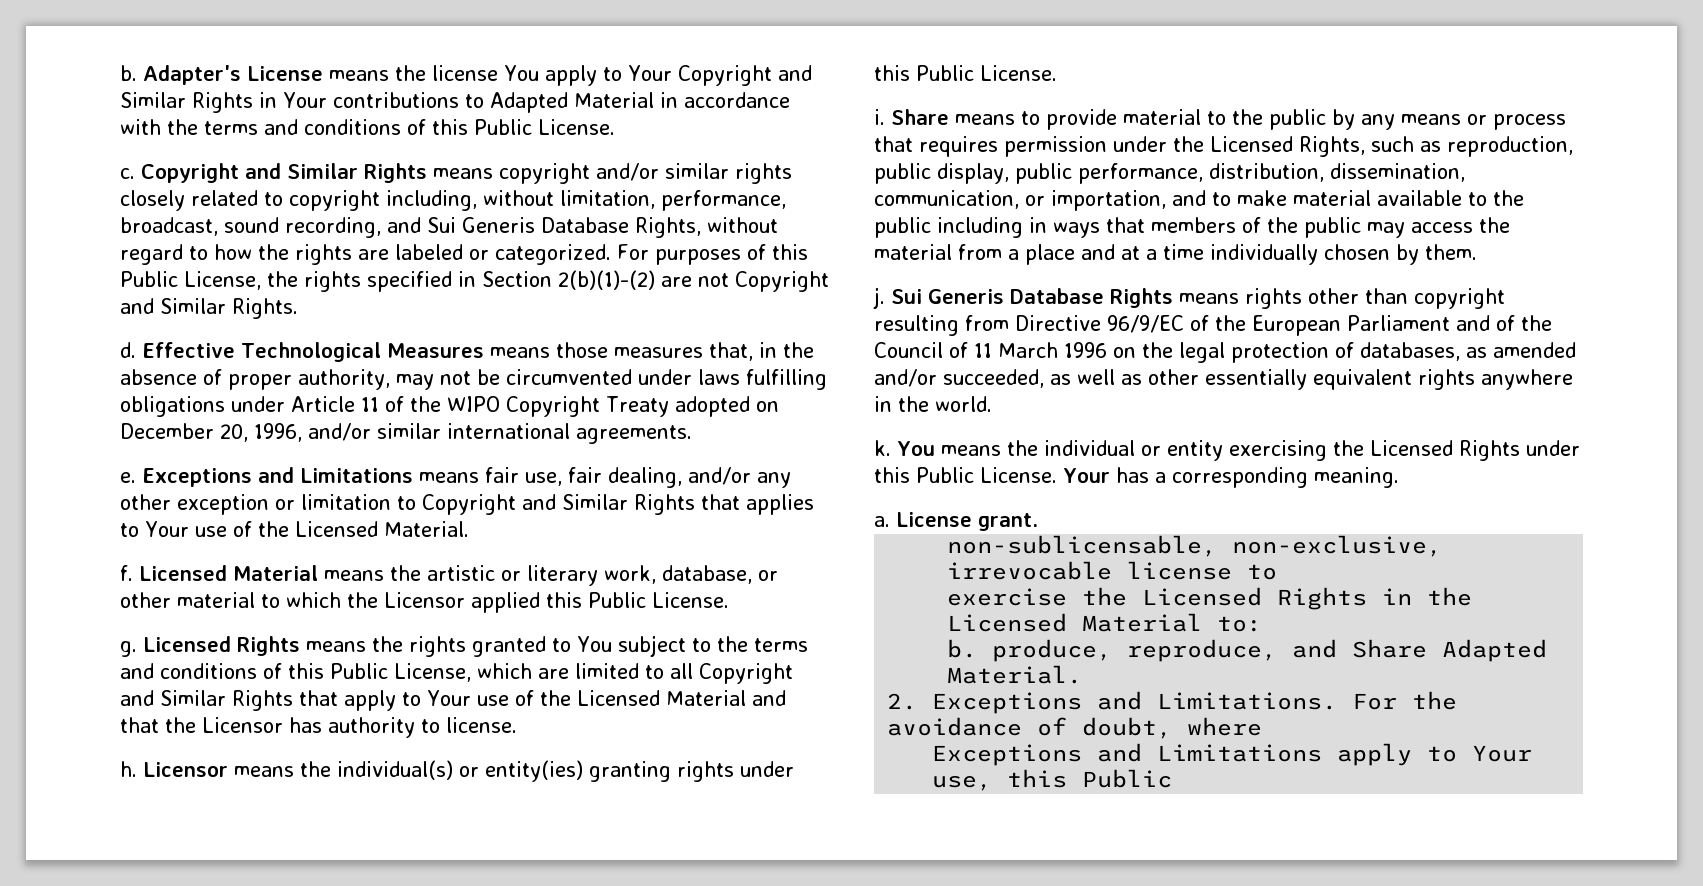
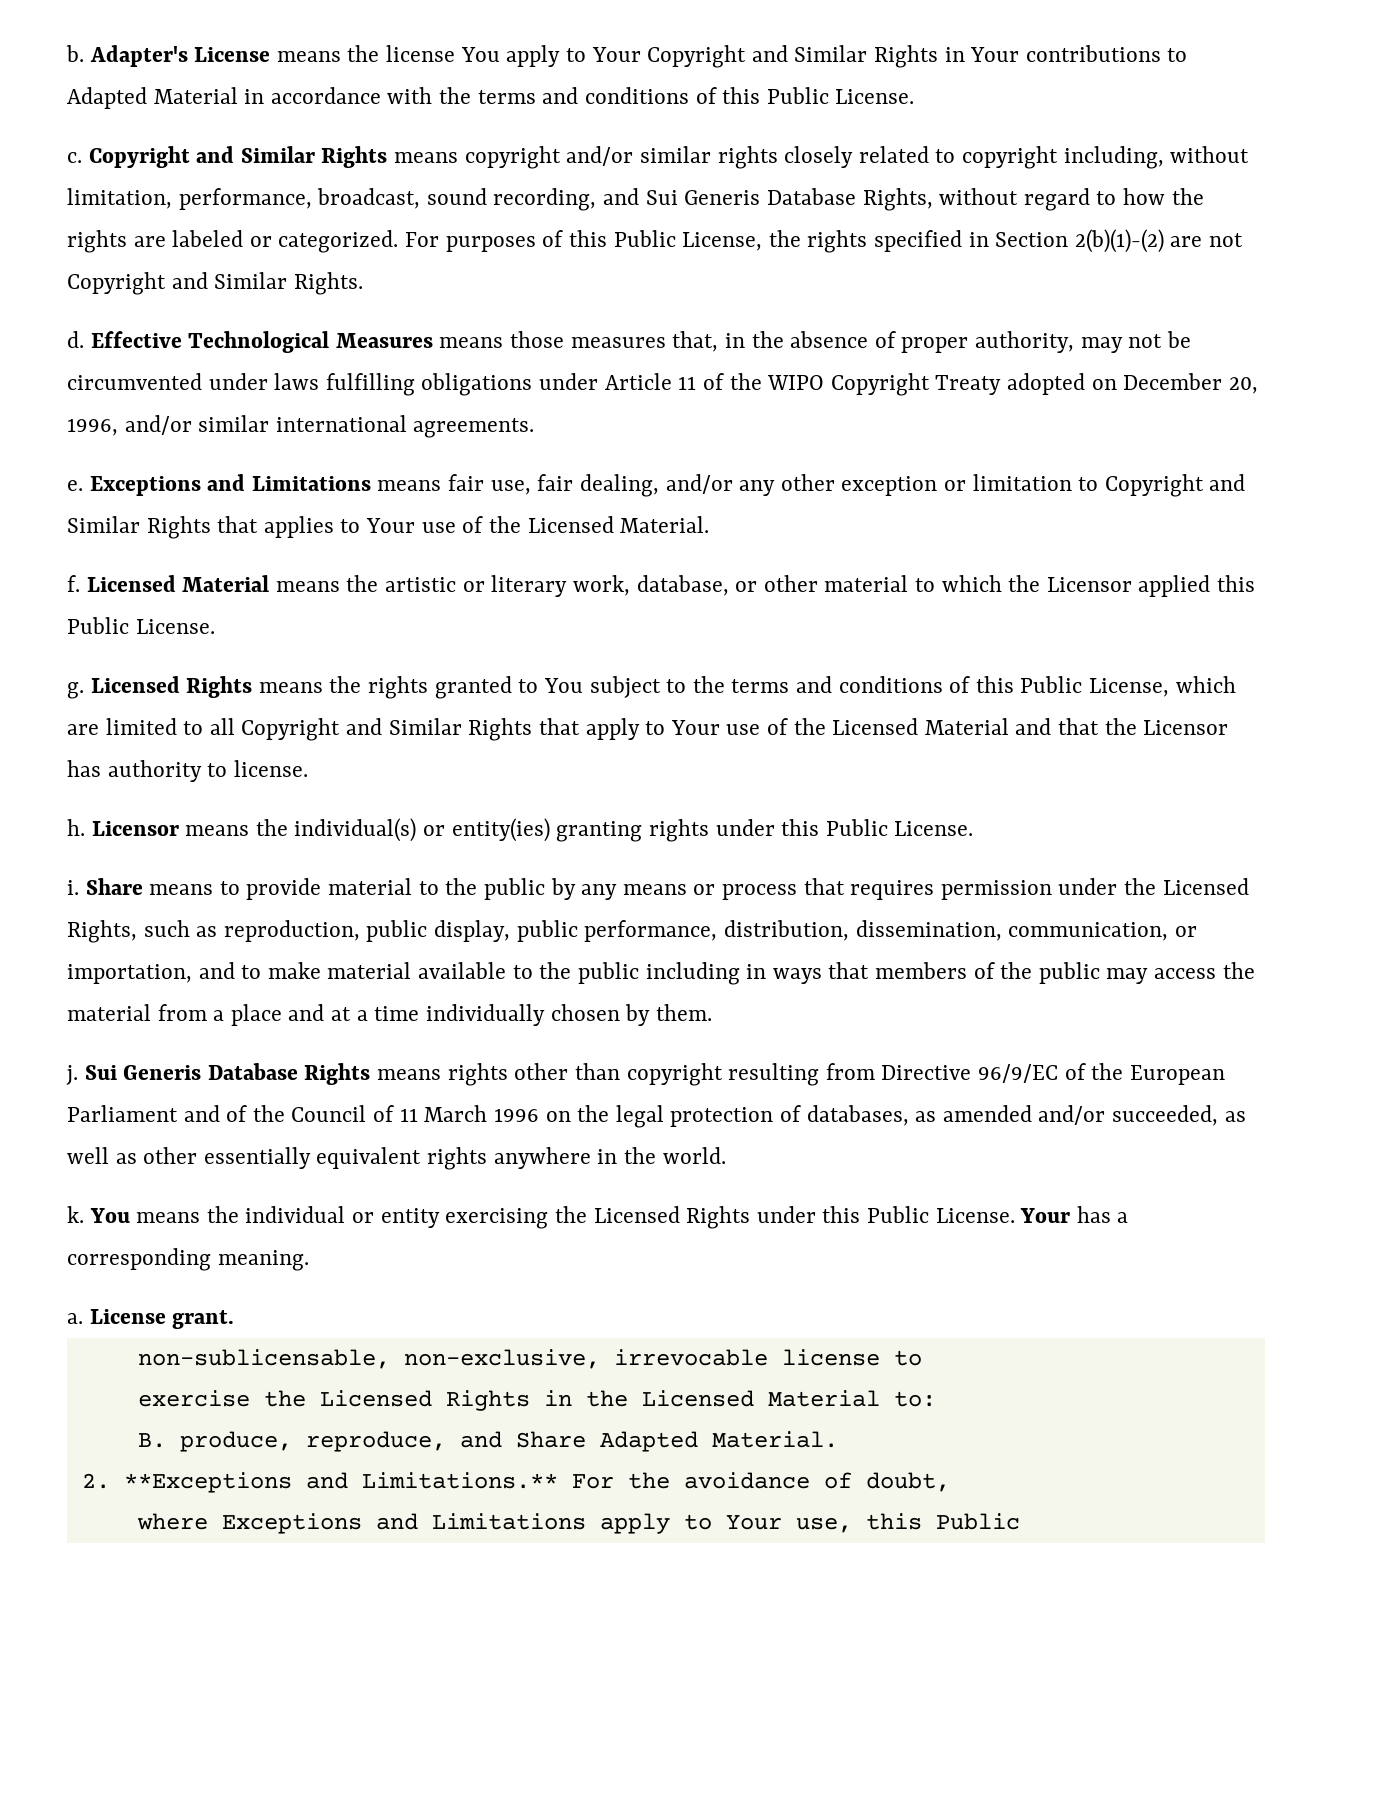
- b. produce, reproduce, and Share Adapted Material.
+ B. produce, reproduce, and Share Adapted Material.
- 2. Exceptions and Limitations. For the avoidance of doubt, where
- Exceptions and Limitations apply to Your use, this Public
+ 2. **Exceptions and Limitations.** For the avoidance of doubt,
+ where Exceptions and Limitations apply to Your use, this Public

